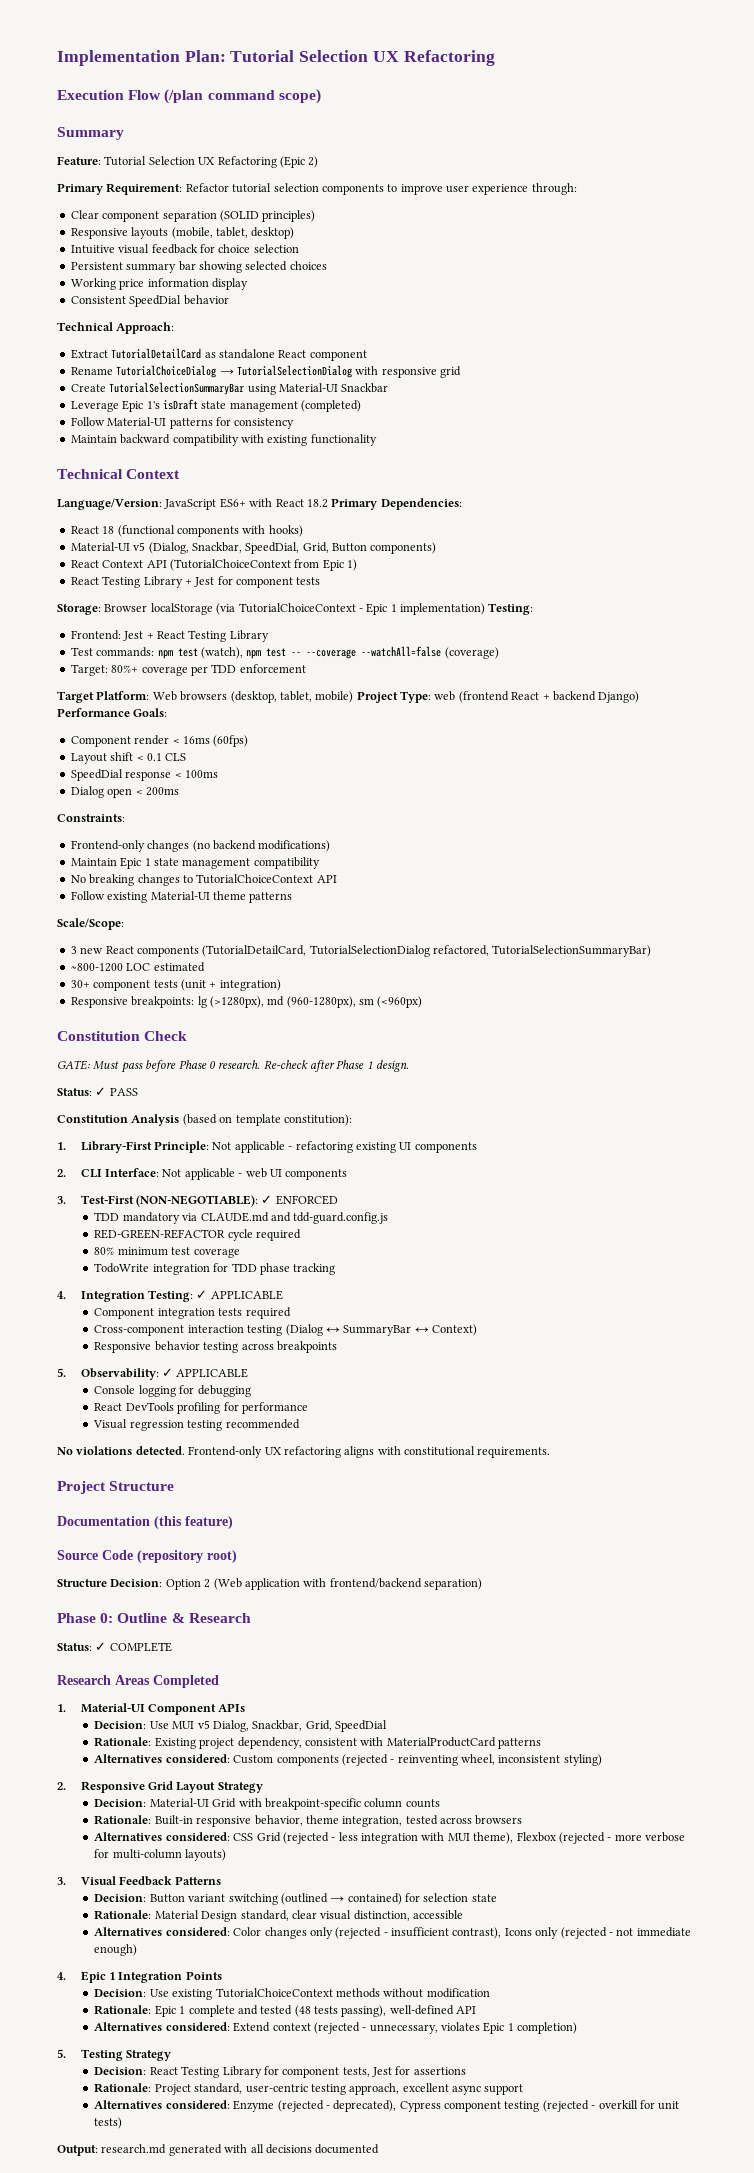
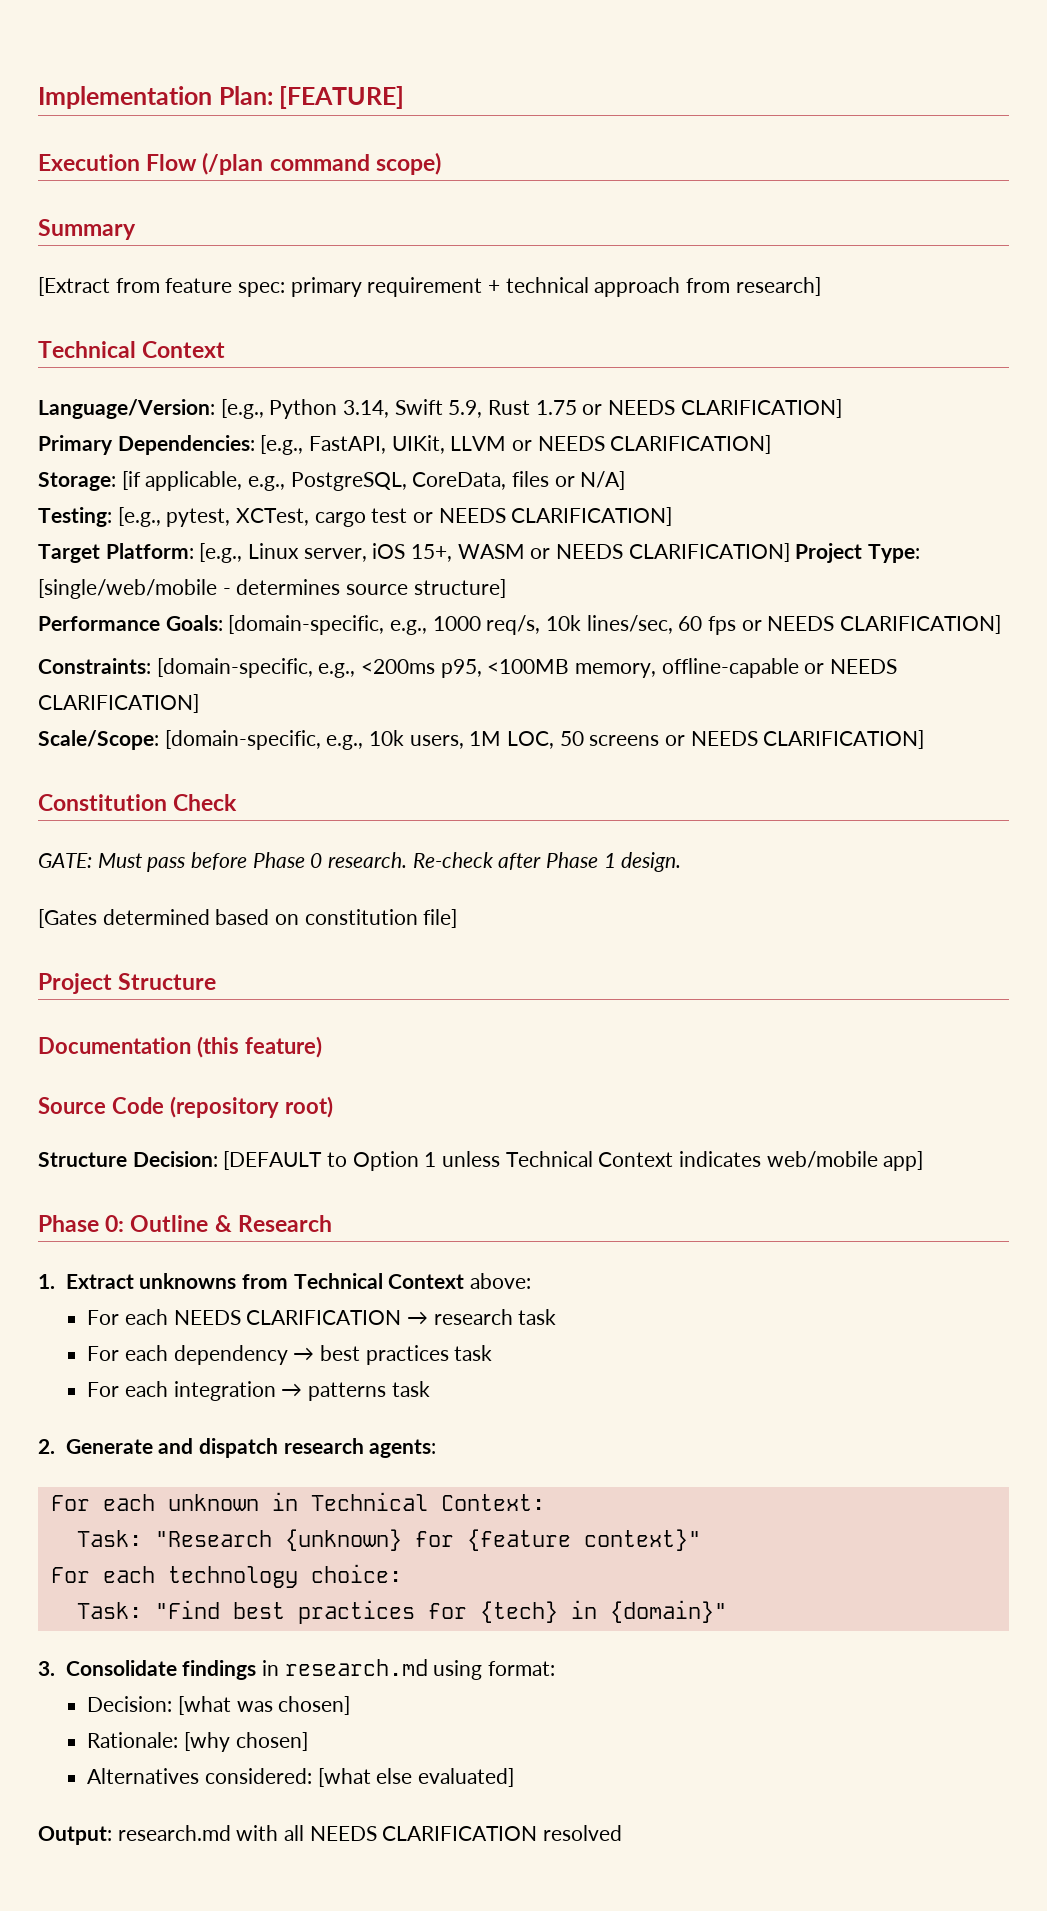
- Implementation Plan: Tutorial Selection UX Refactoring
+ Implementation Plan: [FEATURE]
- Feature: Tutorial Selection UX Refactoring (Epic 2)
- Primary Requirement: Refactor tutorial selection components to improve user experience through:
- Clear component separation (SOLID principles)
- Responsive layouts (mobile, tablet, desktop)
- Intuitive visual feedback for choice selection
- Persistent summary bar showing selected choices
- Working price information display
- Consistent SpeedDial behavior
- Technical Approach:
- Extract TutorialDetailCard as standalone React component
- Rename TutorialChoiceDialog → TutorialSelectionDialog with responsive grid
- Create TutorialSelectionSummaryBar using Material-UI Snackbar
- Leverage Epic 1's isDraft state management (completed)
- Follow Material-UI patterns for consistency
- Maintain backward compatibility with existing functionality
+ [Extract from feature spec: primary requirement + technical approach from research]
  Technical Context
- Language/Version: JavaScript ES6+ with React 18.2 Primary Dependencies:
- React 18 (functional components with hooks)
- Material-UI v5 (Dialog, Snackbar, SpeedDial, Grid, Button components)
- React Context API (TutorialChoiceContext from Epic 1)
- React Testing Library + Jest for component tests
- Storage: Browser localStorage (via TutorialChoiceContext - Epic 1 implementation) Testing:
- Frontend: Jest + React Testing Library
- Test commands: npm test (watch), npm test -- --coverage --watchAll=false (coverage)
- Target: 80%+ coverage per TDD enforcement
- Target Platform: Web browsers (desktop, tablet, mobile) Project Type: web (frontend React + backend Django) Performance Goals:
- Component render < 16ms (60fps)
- Layout shift < 0.1 CLS
- SpeedDial response < 100ms
- Dialog open < 200ms
- Constraints:
- Frontend-only changes (no backend modifications)
- Maintain Epic 1 state management compatibility
- No breaking changes to TutorialChoiceContext API
- Follow existing Material-UI theme patterns
- Scale/Scope:
- 3 new React components (TutorialDetailCard, TutorialSelectionDialog refactored, TutorialSelectionSummaryBar)
- ~800-1200 LOC estimated
- 30+ component tests (unit + integration)
- Responsive breakpoints: lg (>1280px), md (960-1280px), sm (<960px)
+ Language/Version: [e.g., Python 3.14, Swift 5.9, Rust 1.75 or NEEDS CLARIFICATION]
+ Primary Dependencies: [e.g., FastAPI, UIKit, LLVM or NEEDS CLARIFICATION]
+ Storage: [if applicable, e.g., PostgreSQL, CoreData, files or N/A]
+ Testing: [e.g., pytest, XCTest, cargo test or NEEDS CLARIFICATION]
+ Target Platform: [e.g., Linux server, iOS 15+, WASM or NEEDS CLARIFICATION] Project Type: [single/web/mobile - determines source structure]
+ Performance Goals: [domain-specific, e.g., 1000 req/s, 10k lines/sec, 60 fps or NEEDS CLARIFICATION]
+ Constraints: [domain-specific, e.g., <200ms p95, <100MB memory, offline-capable or NEEDS CLARIFICATION]
+ Scale/Scope: [domain-specific, e.g., 10k users, 1M LOC, 50 screens or NEEDS CLARIFICATION]
- Status: ✓ PASS
- Constitution Analysis (based on template constitution):
- 1. Library-First Principle: Not applicable - refactoring existing UI components
- 2. CLI Interface: Not applicable - web UI components
- 3. Test-First (NON-NEGOTIABLE): ✓ ENFORCED
- TDD mandatory via CLAUDE.md and tdd-guard.config.js
- RED-GREEN-REFACTOR cycle required
- 80% minimum test coverage
- TodoWrite integration for TDD phase tracking
- 4. Integration Testing: ✓ APPLICABLE
- Component integration tests required
- Cross-component interaction testing (Dialog ↔ SummaryBar ↔ Context)
- Responsive behavior testing across breakpoints
- 5. Observability: ✓ APPLICABLE
- Console logging for debugging
- React DevTools profiling for performance
- Visual regression testing recommended
- No violations detected. Frontend-only UX refactoring aligns with constitutional requirements.
+ [Gates determined based on constitution file]
- Structure Decision: Option 2 (Web application with frontend/backend separation)
+ Structure Decision: [DEFAULT to Option 1 unless Technical Context indicates web/mobile app]
- Status: ✓ COMPLETE
- Research Areas Completed
- 1. Material-UI Component APIs
- Decision: Use MUI v5 Dialog, Snackbar, Grid, SpeedDial
- Rationale: Existing project dependency, consistent with MaterialProductCard patterns
- Alternatives considered: Custom components (rejected - reinventing wheel, inconsistent styling)
- 2. Responsive Grid Layout Strategy
- Decision: Material-UI Grid with breakpoint-specific column counts
- Rationale: Built-in responsive behavior, theme integration, tested across browsers
- Alternatives considered: CSS Grid (rejected - less integration with MUI theme), Flexbox (rejected - more verbose for multi-column layouts)
- 3. Visual Feedback Patterns
- Decision: Button variant switching (outlined → contained) for selection state
- Rationale: Material Design standard, clear visual distinction, accessible
- Alternatives considered: Color changes only (rejected - insufficient contrast), Icons only (rejected - not immediate enough)
- 4. Epic 1 Integration Points
- Decision: Use existing TutorialChoiceContext methods without modification
- Rationale: Epic 1 complete and tested (48 tests passing), well-defined API
- Alternatives considered: Extend context (rejected - unnecessary, violates Epic 1 completion)
- 5. Testing Strategy
- Decision: React Testing Library for component tests, Jest for assertions
- Rationale: Project standard, user-centric testing approach, excellent async support
- Alternatives considered: Enzyme (rejected - deprecated), Cypress component testing (rejected - overkill for unit tests)
+ 1. Extract unknowns from Technical Context above:
+ For each NEEDS CLARIFICATION → research task
+ For each dependency → best practices task
+ For each integration → patterns task
+ 2. Generate and dispatch research agents:
+ For each unknown in Technical Context:
+ Task: "Research {unknown} for {feature context}"
+ For each technology choice:
+ Task: "Find best practices for {tech} in {domain}"
+ 3. Consolidate findings in research.md using format:
+ Decision: [what was chosen]
+ Rationale: [why chosen]
+ Alternatives considered: [what else evaluated]
- Output: research.md generated with all decisions documented
+ Output: research.md with all NEEDS CLARIFICATION resolved

